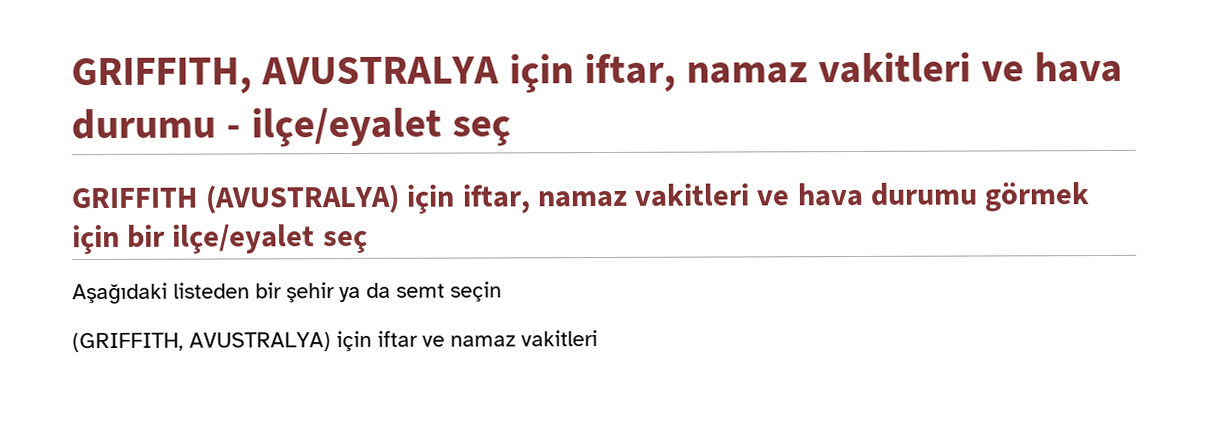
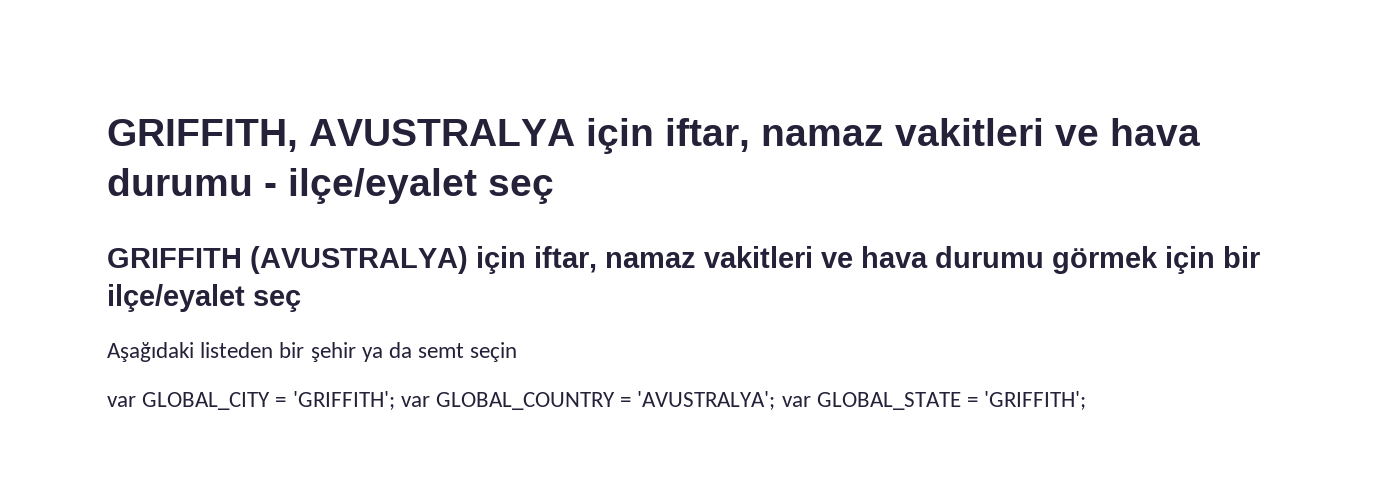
- (GRIFFITH, AVUSTRALYA) için iftar ve namaz vakitleri
+ var GLOBAL_CITY = 'GRIFFITH'; var GLOBAL_COUNTRY = 'AVUSTRALYA'; var GLOBAL_STATE = 'GRIFFITH';

